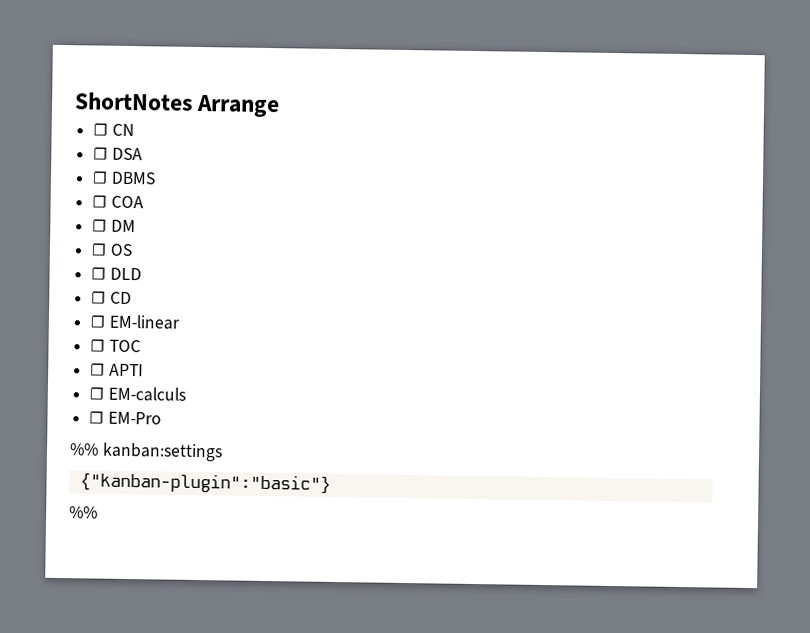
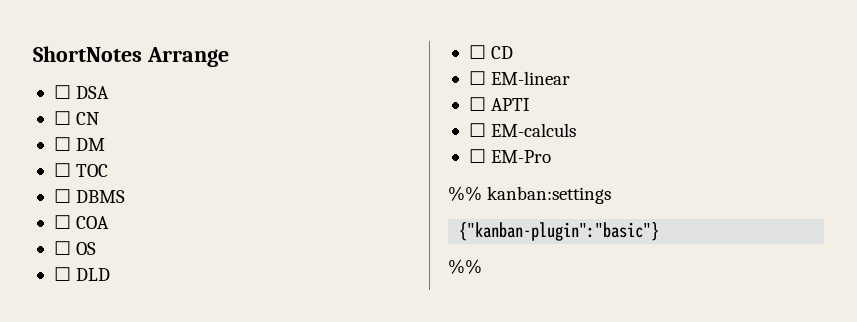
+ ☐ DSA
- ☐ DSA
+ ☐ DM
+ ☐ TOC
- ☐ DM
- ☐ TOC

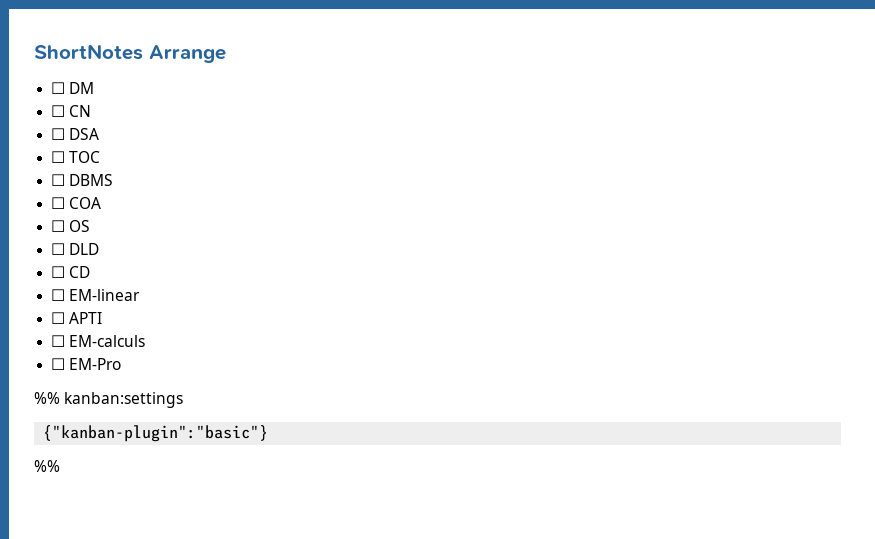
- ☐ DSA
+ ☐ DM
- ☐ DM
+ ☐ DSA

